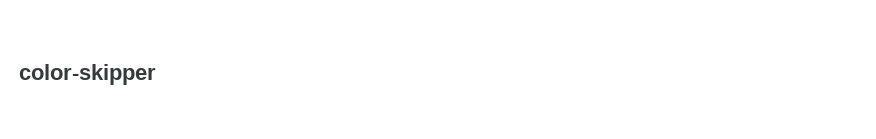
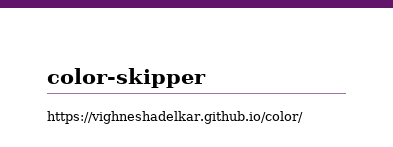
+ https://vighneshadelkar.github.io/color/

